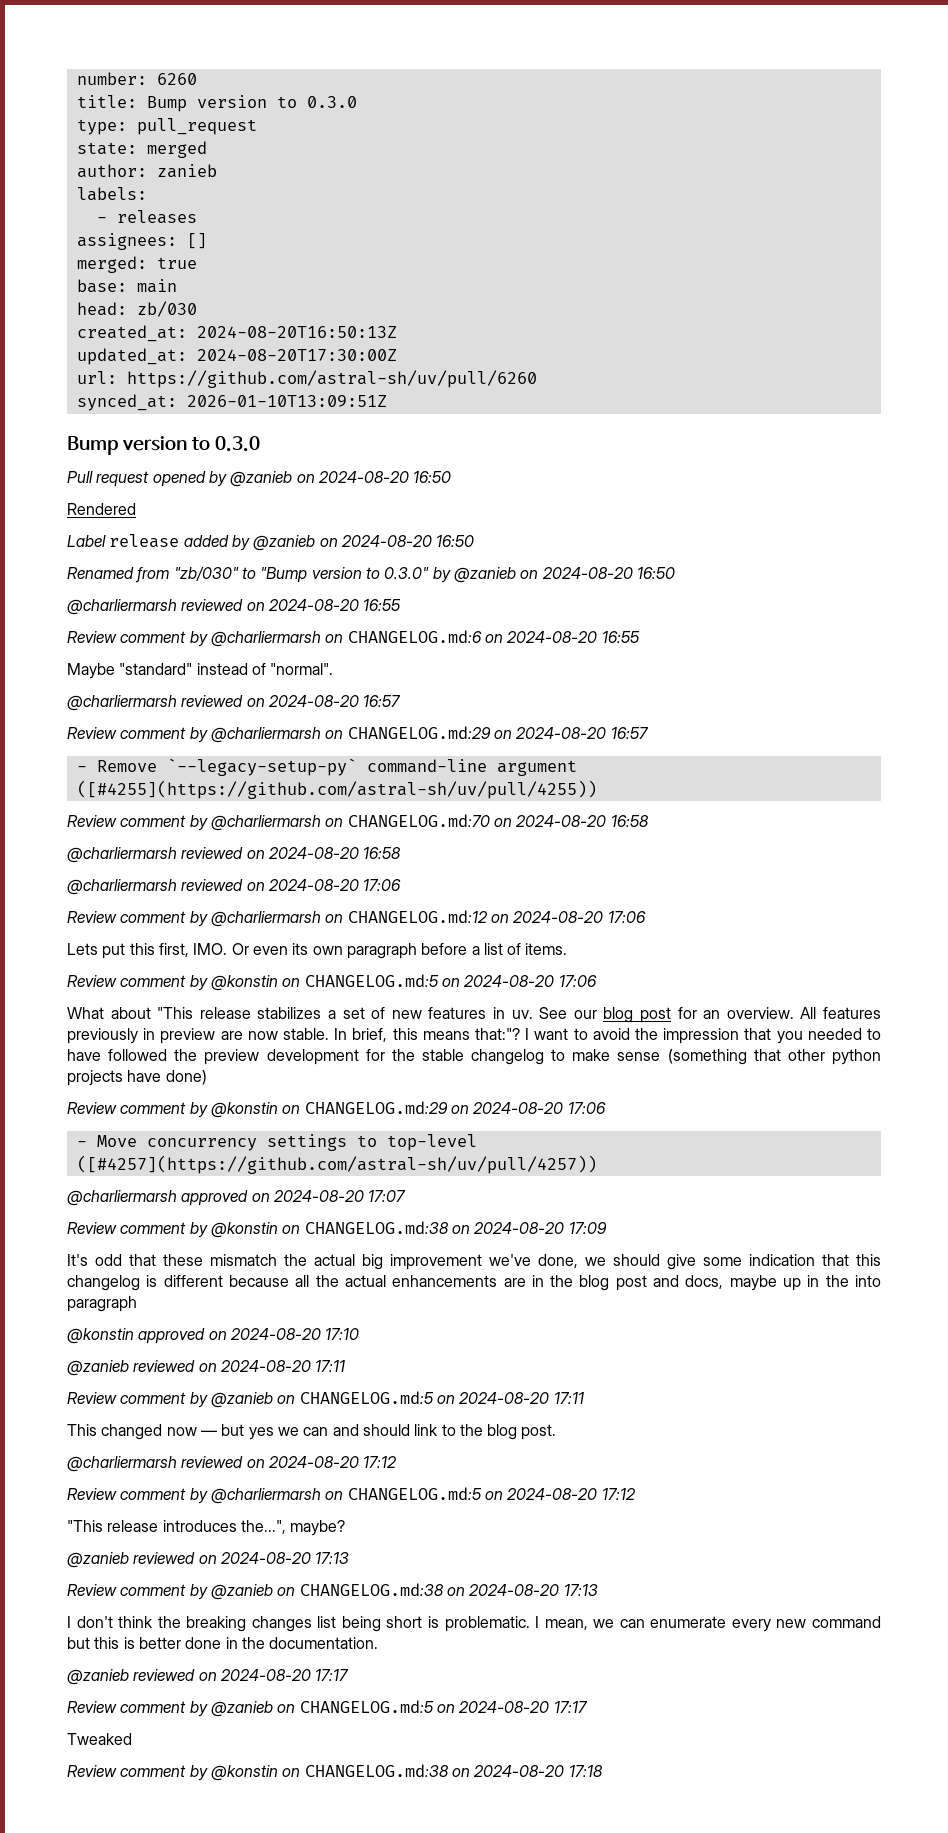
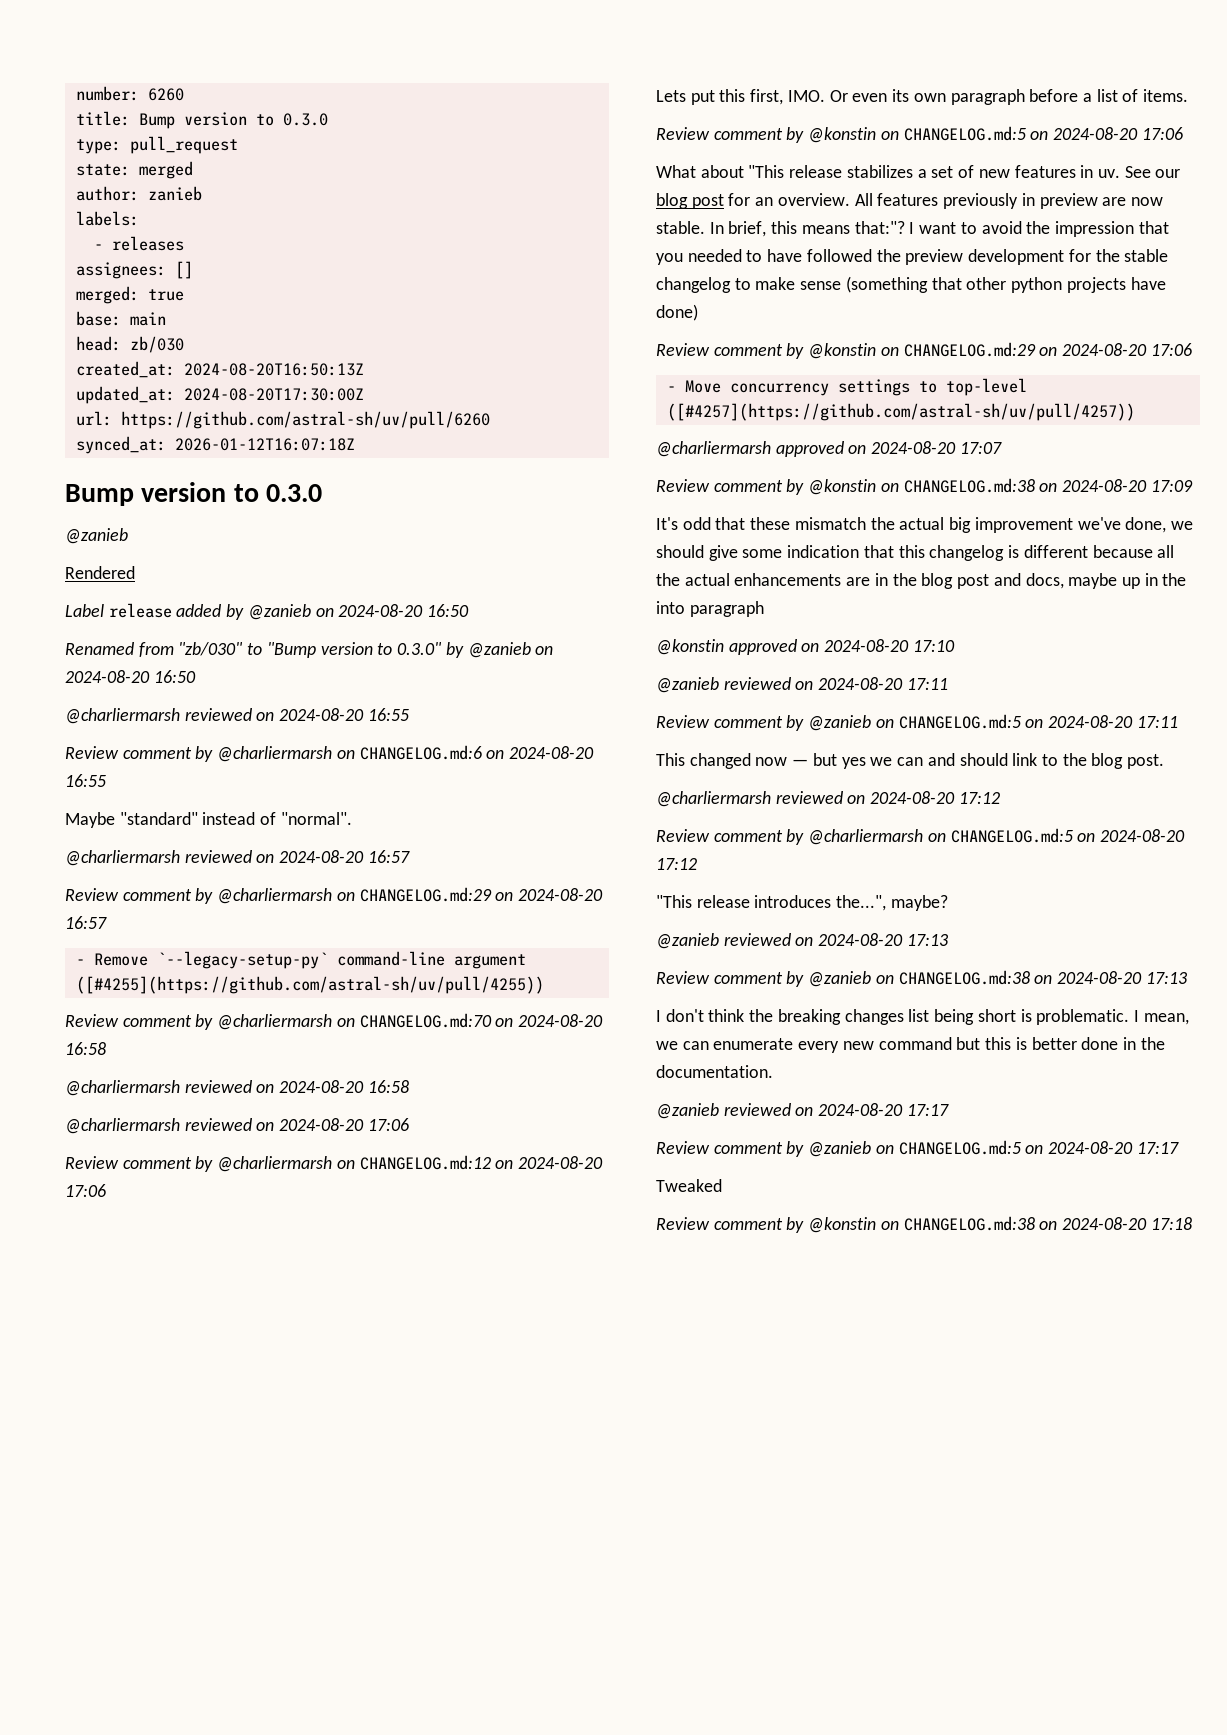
- synced_at: 2026-01-10T13:09:51Z
+ synced_at: 2026-01-12T16:07:18Z
  Bump version to 0.3.0
- Pull request opened by @zanieb on 2024-08-20 16:50
+ @zanieb

